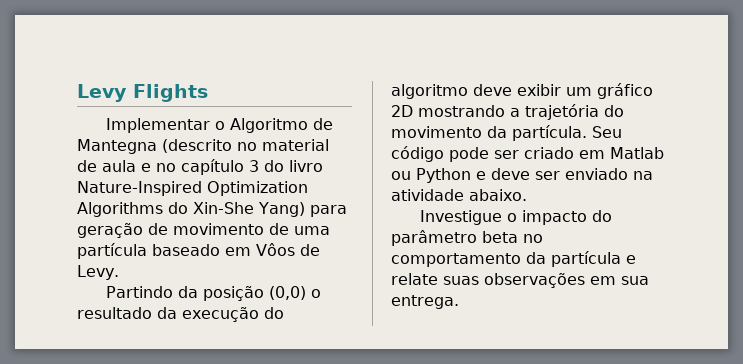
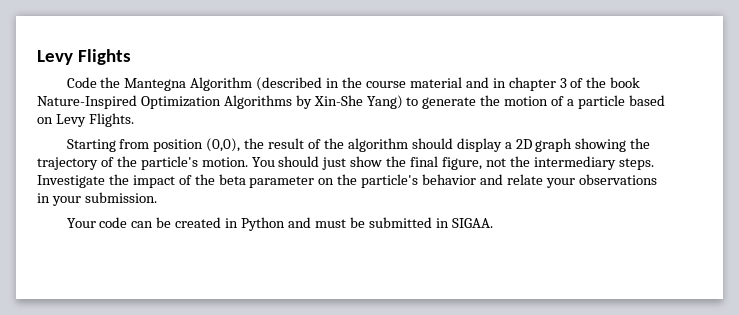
- Implementar o Algoritmo de Mantegna (descrito no material de aula e no capítulo 3 do livro Nature-Inspired Optimization Algorithms do Xin-She Yang) para geração de movimento de uma partícula baseado em Vôos de Levy.
- Partindo da posição (0,0) o resultado da execução do algoritmo deve exibir um gráfico 2D mostrando a trajetória do movimento da partícula. Seu código pode ser criado em Matlab ou Python e deve ser enviado na atividade abaixo.
- Investigue o impacto do parâmetro beta no comportamento da partícula e relate suas observações em sua entrega.
+ Code the Mantegna Algorithm (described in the course material and in chapter 3 of the book Nature-Inspired Optimization Algorithms by Xin-She Yang) to generate the motion of a particle based on Levy Flights.
+ Starting from position (0,0), the result of the algorithm should display a 2D graph showing the trajectory of the particle's motion. You should just show the final figure, not the intermediary steps. Investigate the impact of the beta parameter on the particle's behavior and relate your observations in your submission.
+ Your code can be created in Python and must be submitted in SIGAA.

